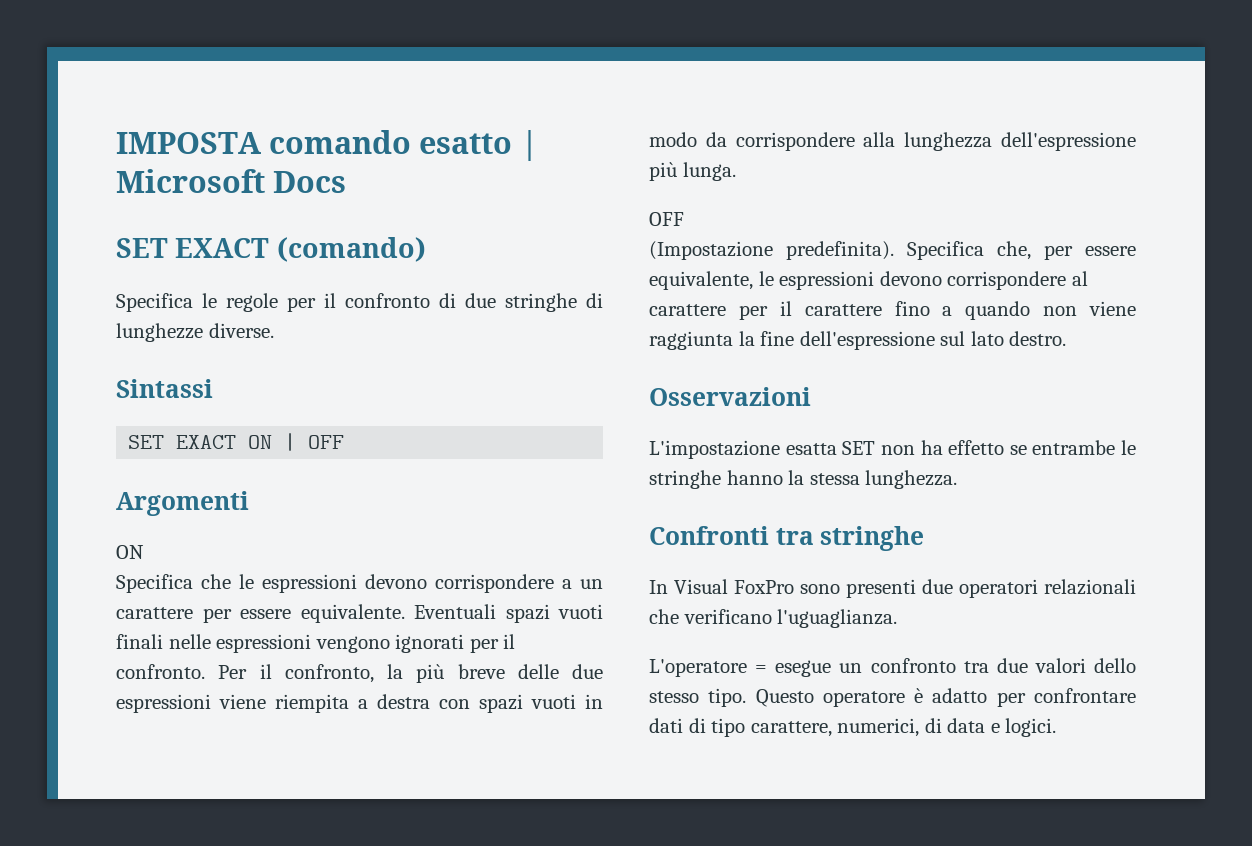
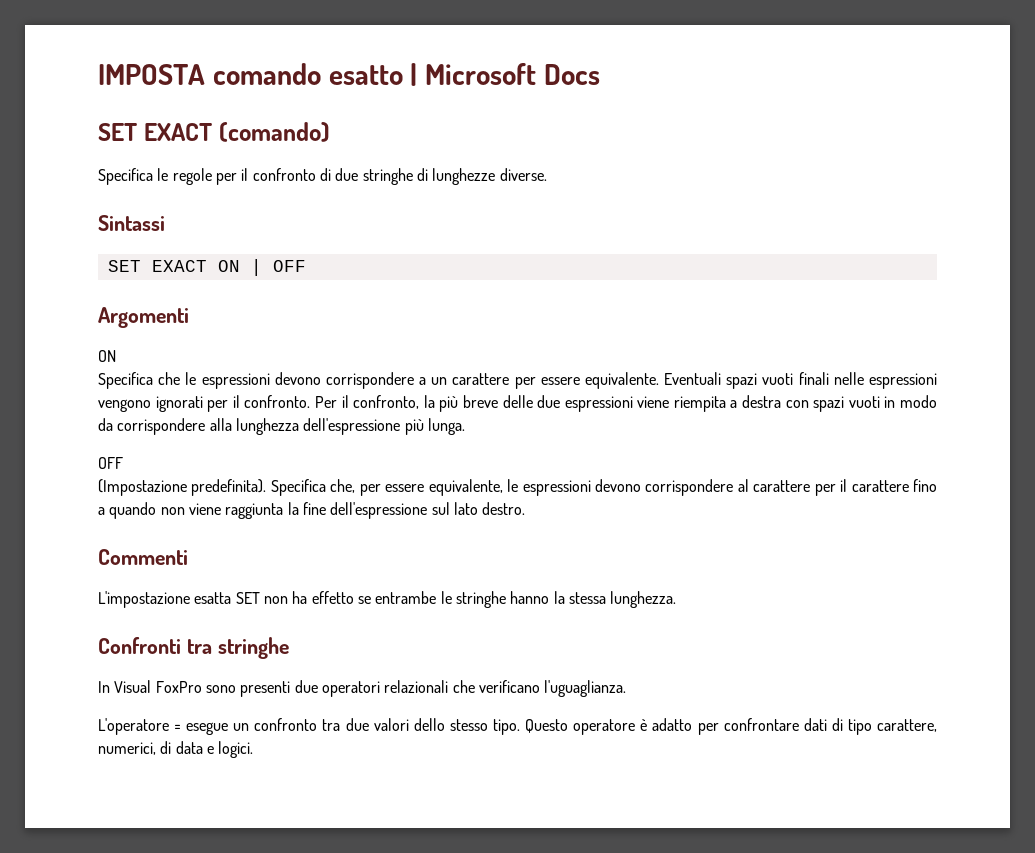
- Osservazioni
+ Commenti

